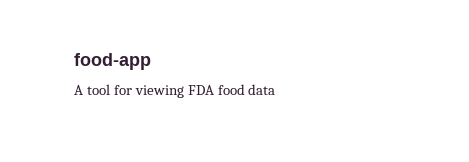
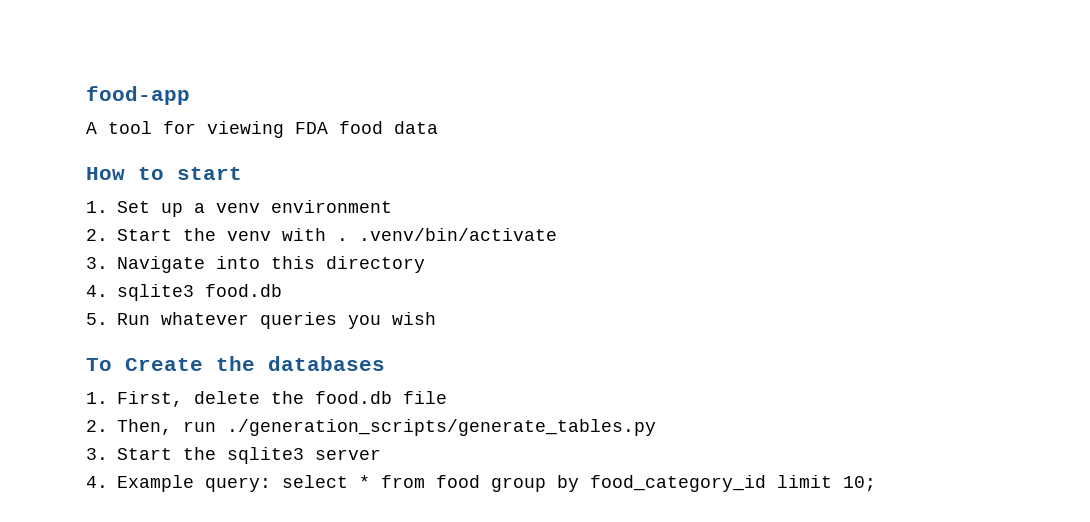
+ How to start
+ 1. Set up a venv environment
+ 2. Start the venv with . .venv/bin/activate
+ 3. Navigate into this directory
+ 4. sqlite3 food.db
+ 5. Run whatever queries you wish
+ To Create the databases
+ 1. First, delete the food.db file
+ 2. Then, run ./generation_scripts/generate_tables.py
+ 3. Start the sqlite3 server
+ 4. Example query: select * from food group by food_category_id limit 10;

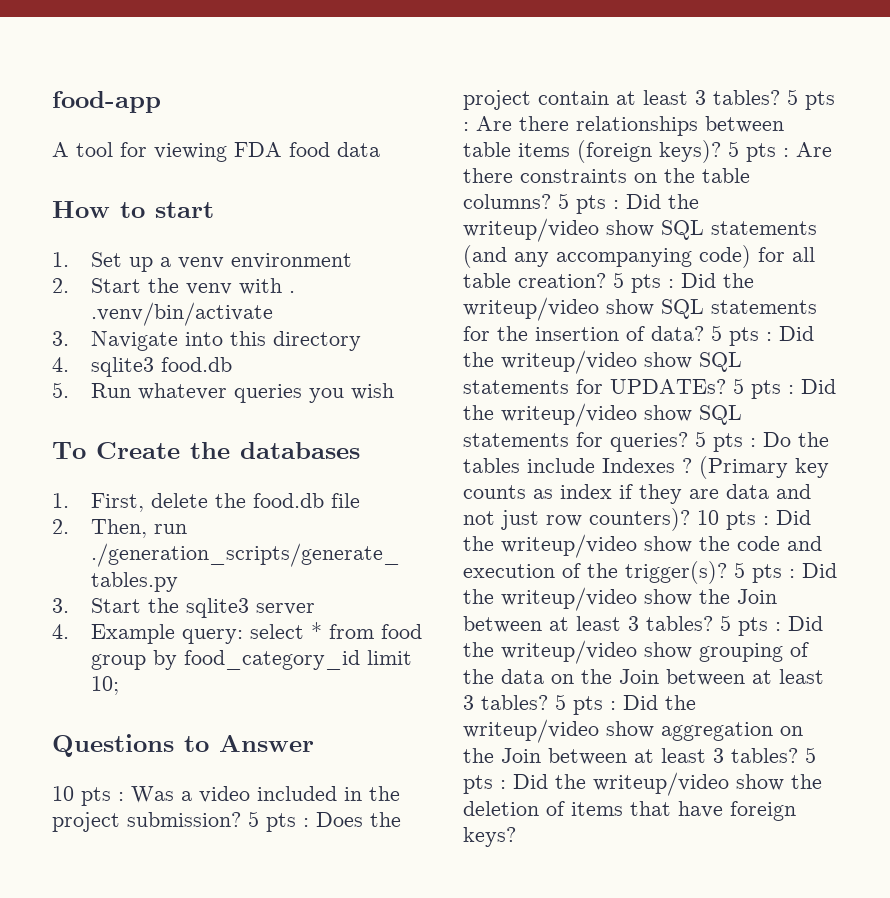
+ Questions to Answer
+ 10 pts : Was a video included in the project submission? 5 pts : Does the project contain at least 3 tables? 5 pts : Are there relationships between table items (foreign keys)? 5 pts : Are there constraints on the table columns? 5 pts : Did the writeup/video show SQL statements (and any accompanying code) for all table creation? 5 pts : Did the writeup/video show SQL statements for the insertion of data? 5 pts : Did the writeup/video show SQL statements for UPDATEs? 5 pts : Did the writeup/video show SQL statements for queries? 5 pts : Do the tables include Indexes ? (Primary key counts as index if they are data and not just row counters)? 10 pts : Did the writeup/video show the code and execution of the trigger(s)? 5 pts : Did the writeup/video show the Join between at least 3 tables? 5 pts : Did the writeup/video show grouping of the data on the Join between at least 3 tables? 5 pts : Did the writeup/video show aggregation on the Join between at least 3 tables? 5 pts : Did the writeup/video show the deletion of items that have foreign keys?

